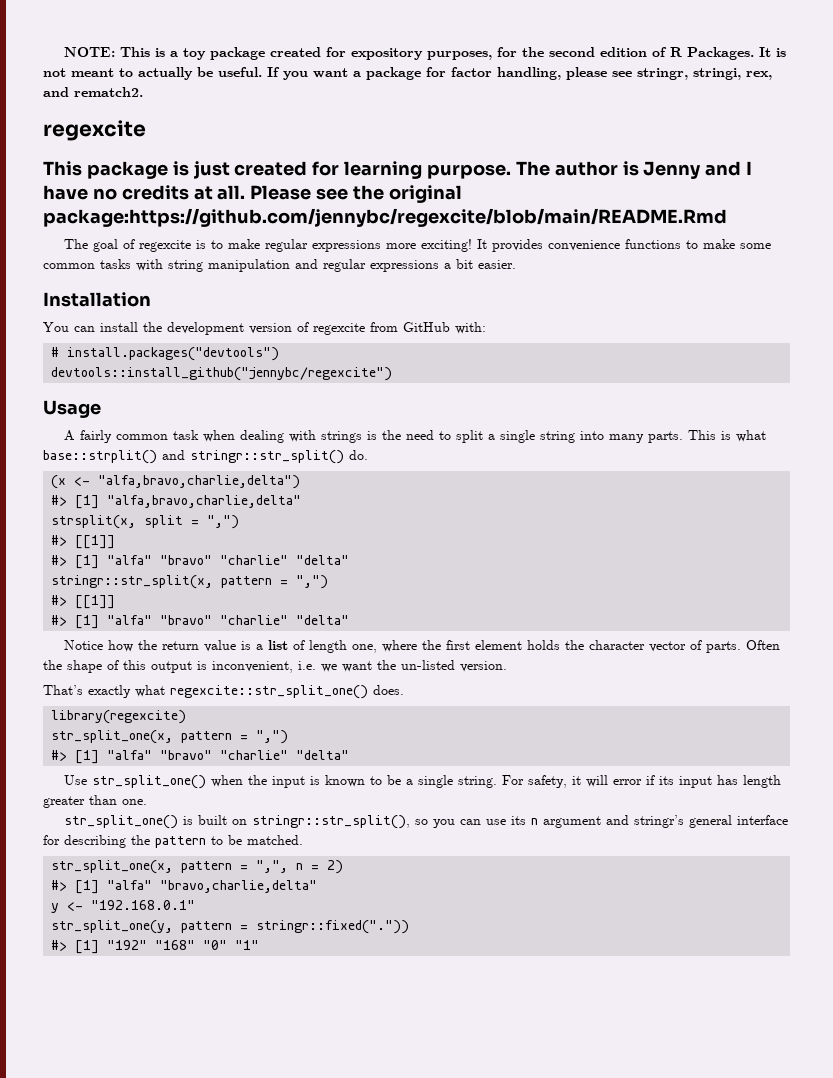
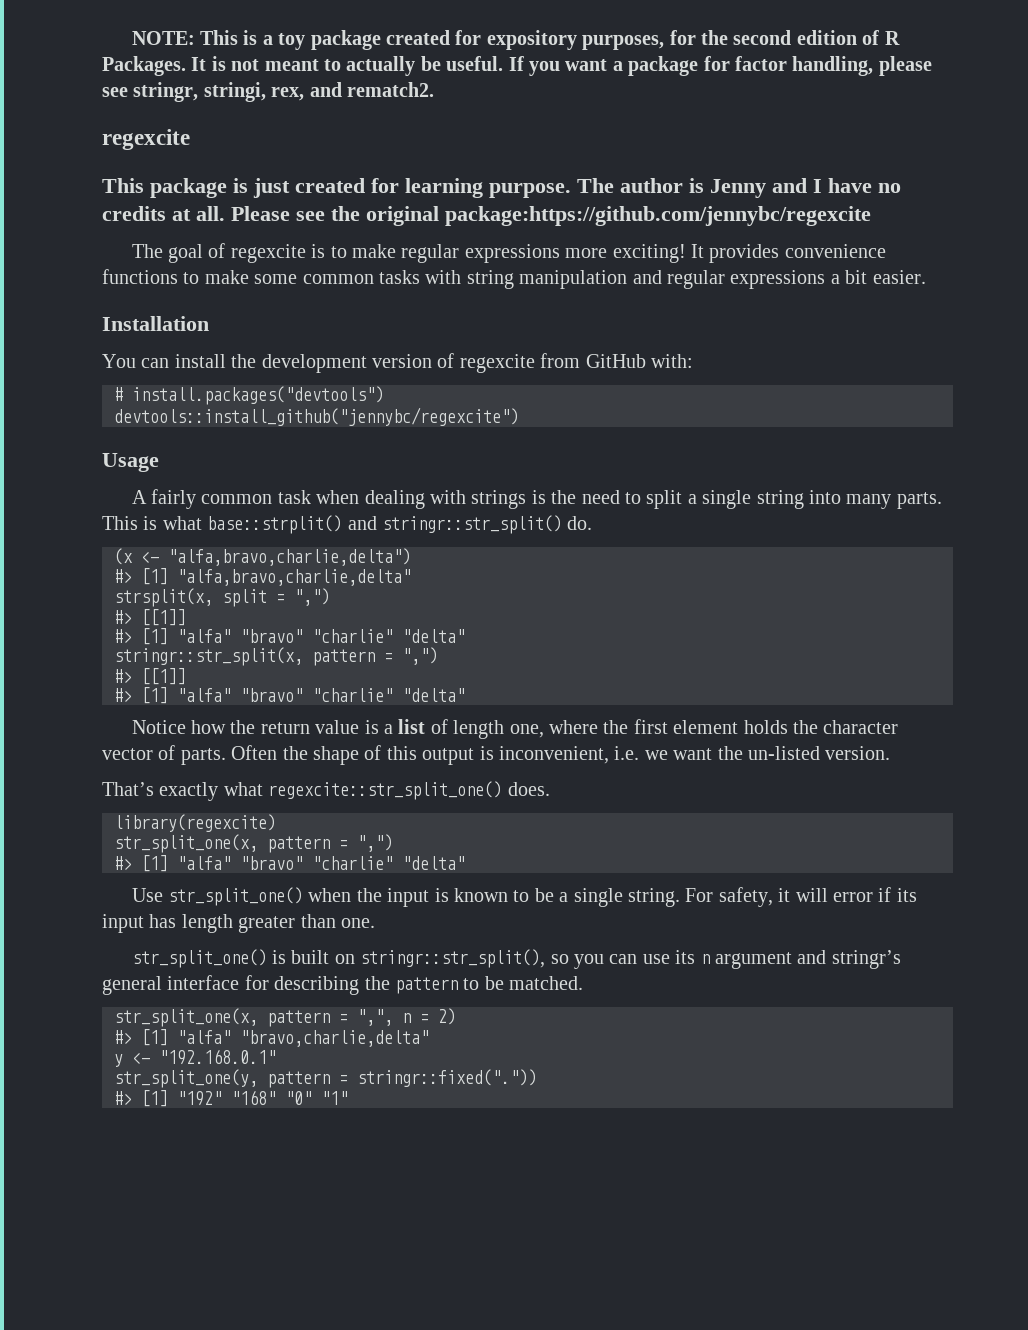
- Please see the original package:https://github.com/jennybc/regexcite/blob/main/README.Rmd
+ Please see the original package:https://github.com/jennybc/regexcite

